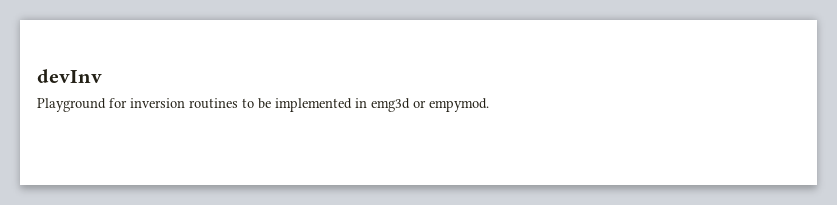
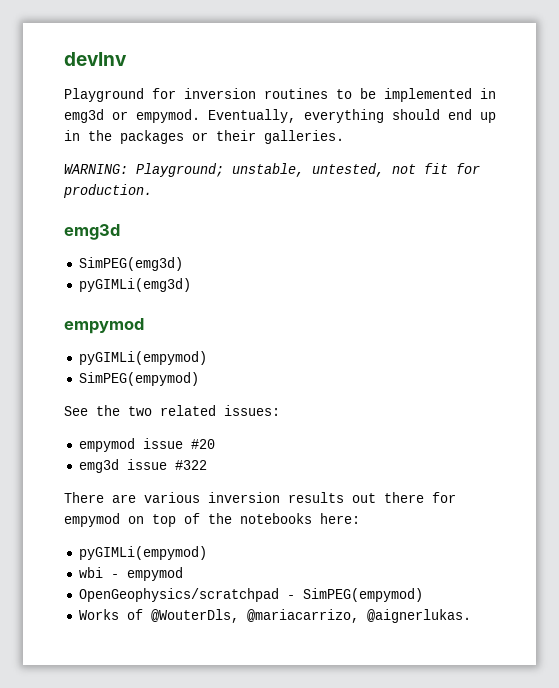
+ Eventually, everything should end up in the packages or their galleries.
+ WARNING: Playground; unstable, untested, not fit for production.
+ emg3d
+ SimPEG(emg3d)
+ pyGIMLi(emg3d)
+ empymod
+ pyGIMLi(empymod)
+ SimPEG(empymod)
+ See the two related issues:
+ empymod issue #20
+ emg3d issue #322
+ There are various inversion results out there for empymod on top of the notebooks here:
+ pyGIMLi(empymod)
+ wbi - empymod
+ OpenGeophysics/scratchpad - SimPEG(empymod)
+ Works of @WouterDls, @mariacarrizo, @aignerlukas.

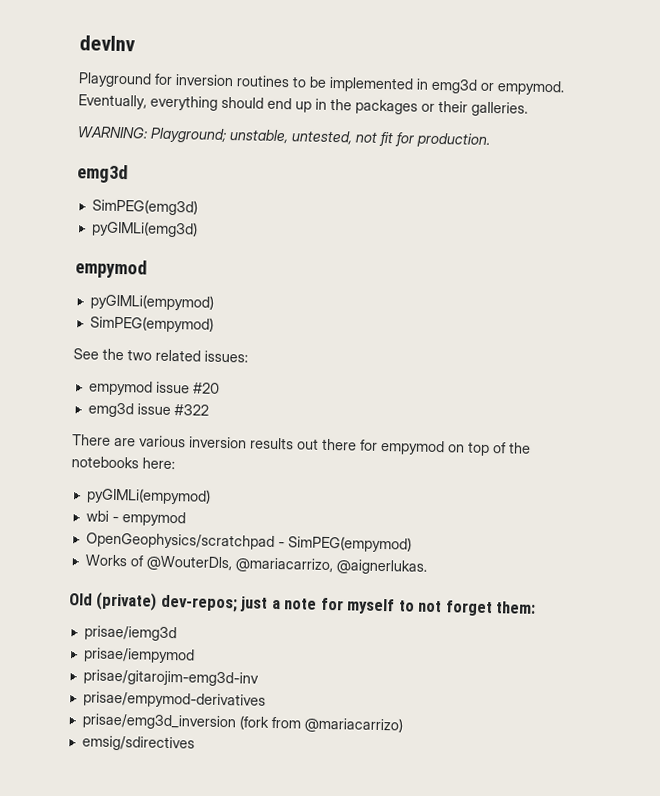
+ Old (private) dev-repos; just a note for myself to not forget them:
+ prisae/iemg3d
+ prisae/iempymod
+ prisae/gitarojim-emg3d-inv
+ prisae/empymod-derivatives
+ prisae/emg3d_inversion (fork from @mariacarrizo)
+ emsig/sdirectives

